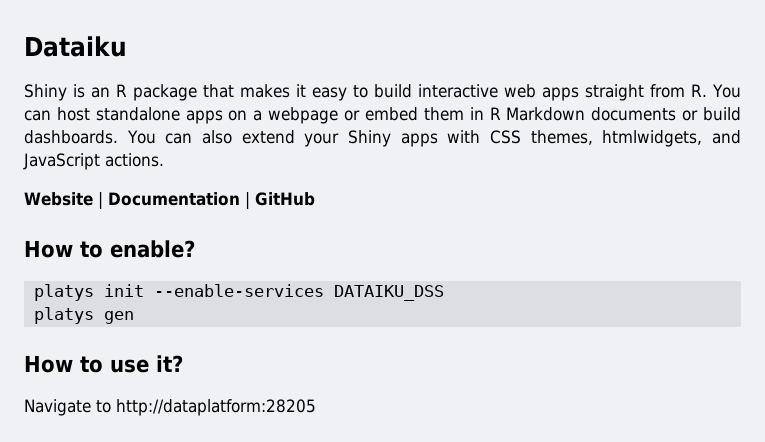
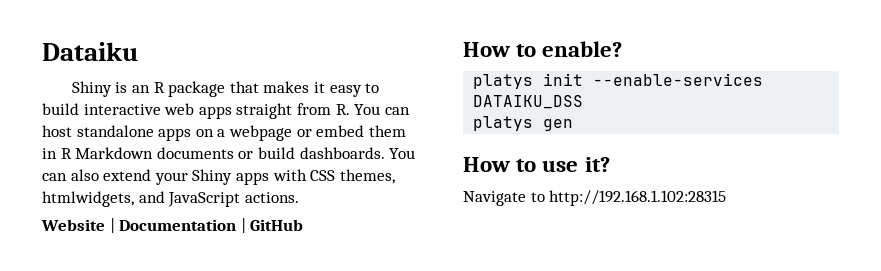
- Navigate to http://dataplatform:28205
+ Navigate to http://192.168.1.102:28315

